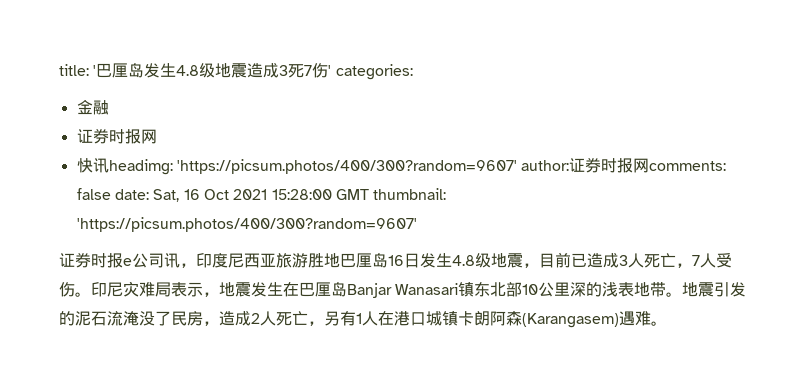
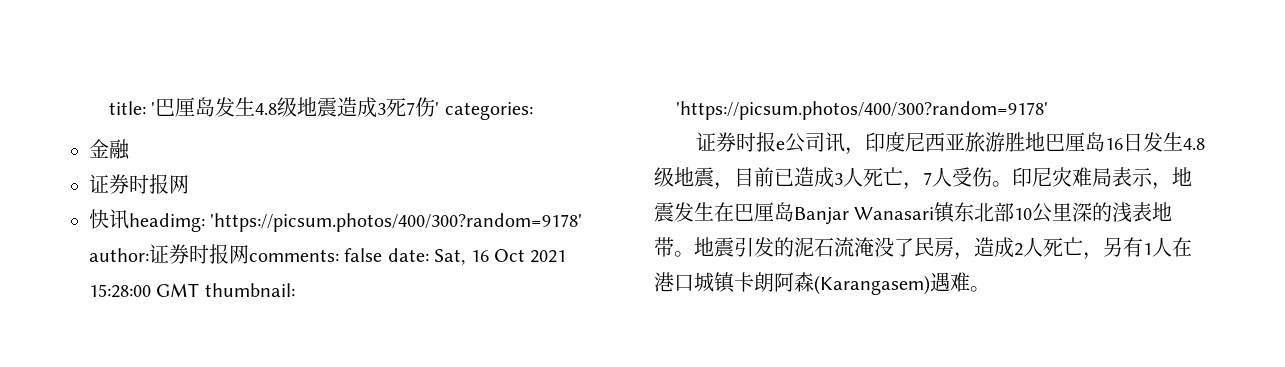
- 快讯headimg: 'https://picsum.photos/400/300?random=9607' author:证券时报网comments: false date: Sat, 16 Oct 2021 15:28:00 GMT thumbnail: 'https://picsum.photos/400/300?random=9607'
+ 快讯headimg: 'https://picsum.photos/400/300?random=9178' author:证券时报网comments: false date: Sat, 16 Oct 2021 15:28:00 GMT thumbnail: 'https://picsum.photos/400/300?random=9178'

